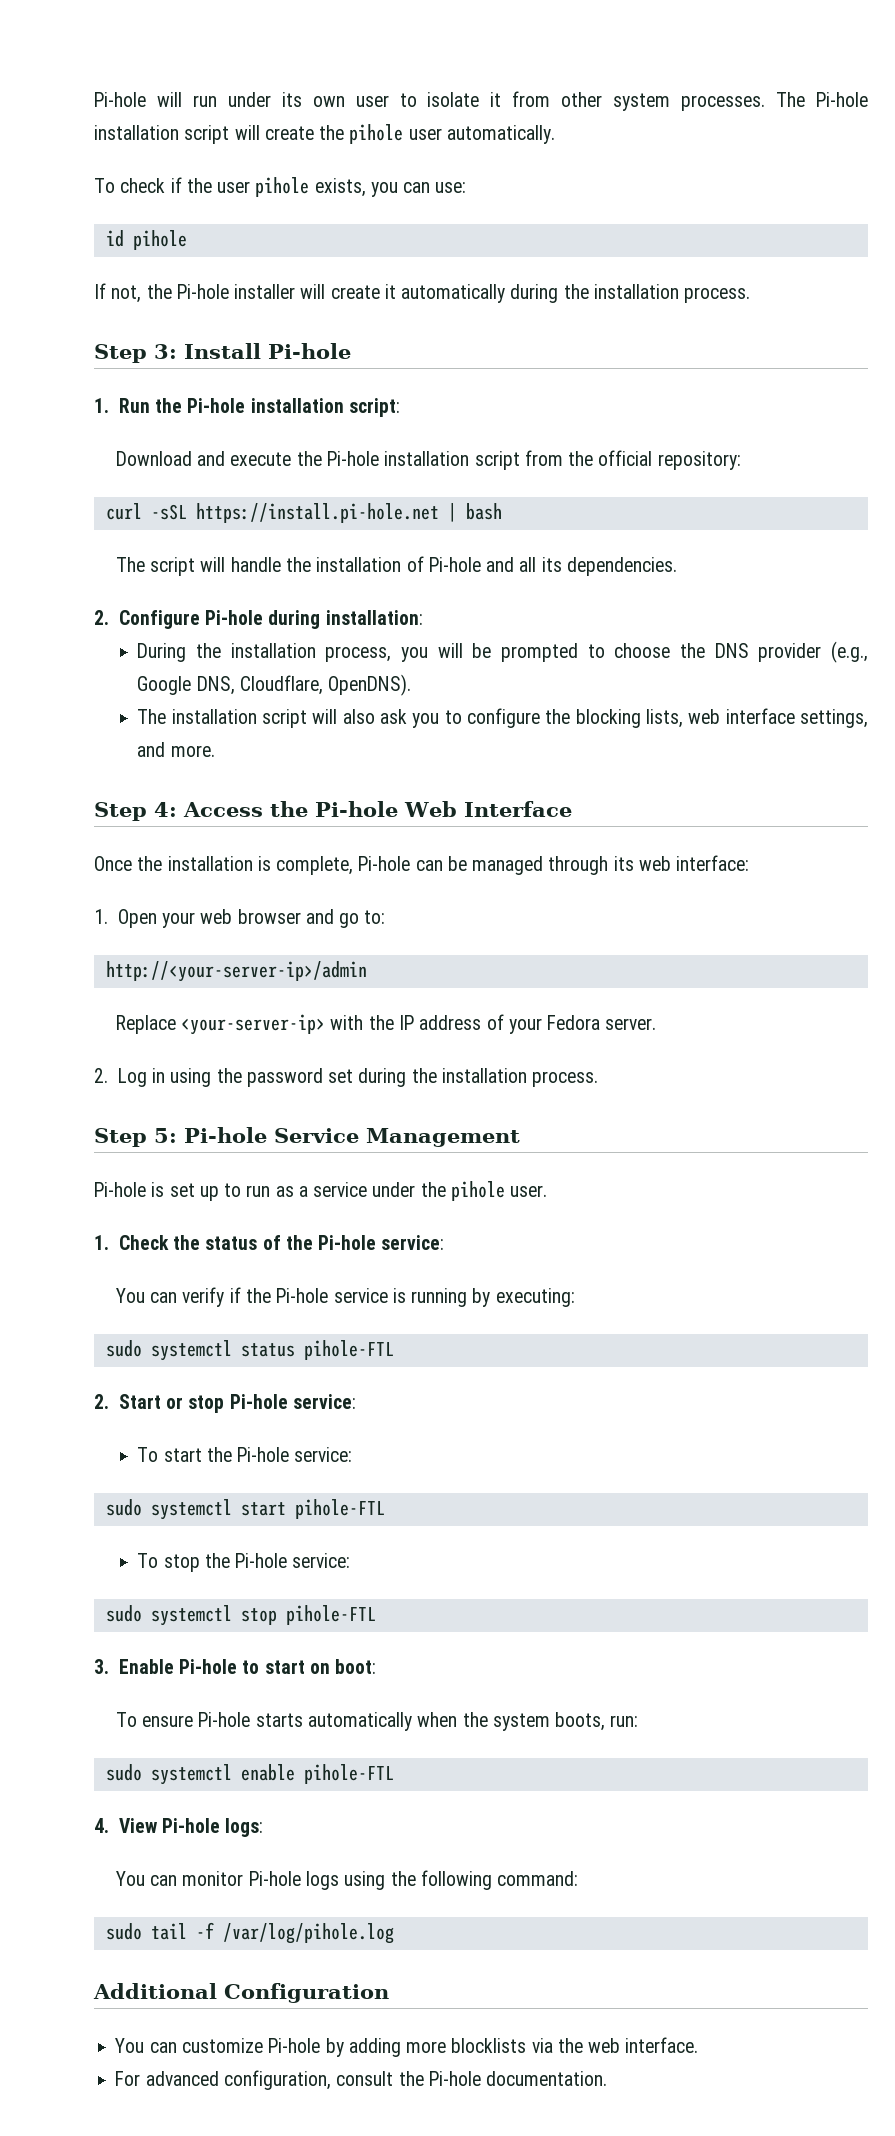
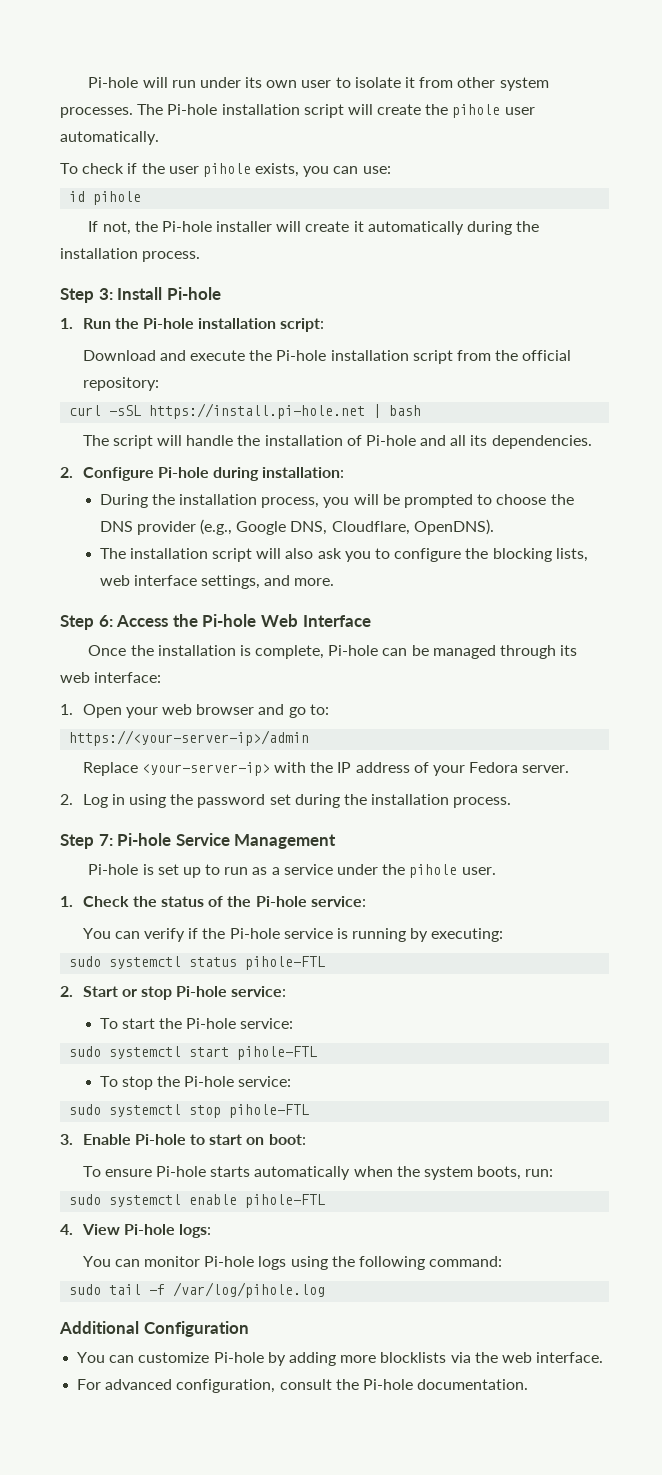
- Step 4: Access the Pi-hole Web Interface
+ Step 6: Access the Pi-hole Web Interface
- http://<your-server-ip>/admin
+ https://<your-server-ip>/admin
- Step 5: Pi-hole Service Management
+ Step 7: Pi-hole Service Management

